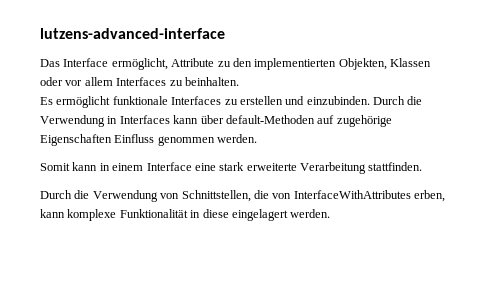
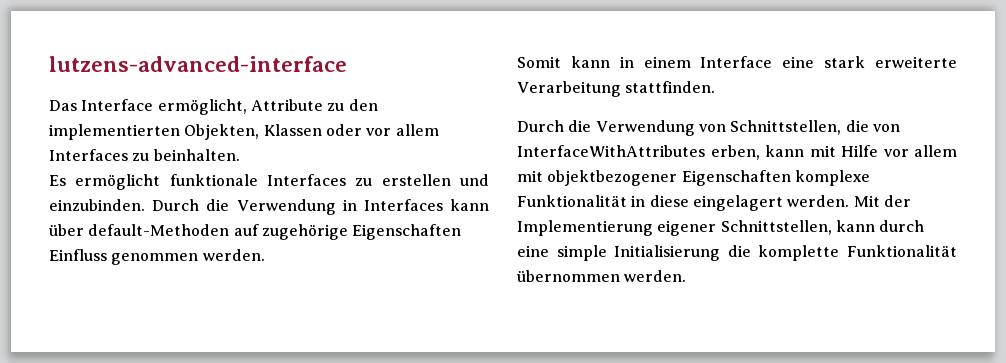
- Durch die Verwendung von Schnittstellen, die von InterfaceWithAttributes erben, kann komplexe Funktionalität in diese eingelagert werden.
+ Durch die Verwendung von Schnittstellen, die von InterfaceWithAttributes erben, kann mit Hilfe vor allem mit objektbezogener Eigenschaften komplexe Funktionalität in diese eingelagert werden.
+ Mit der Implementierung eigener Schnittstellen, kann durch eine simple Initialisierung die komplette Funktionalität übernommen werden.

